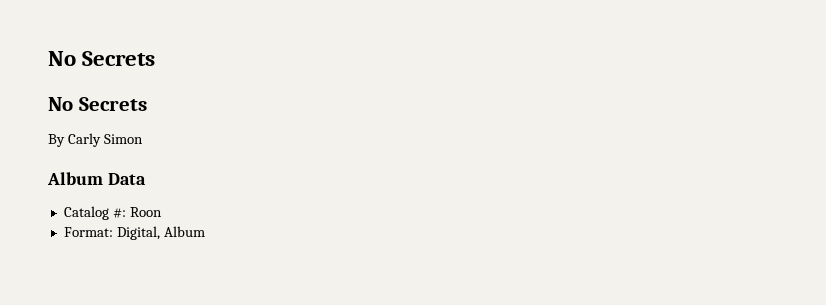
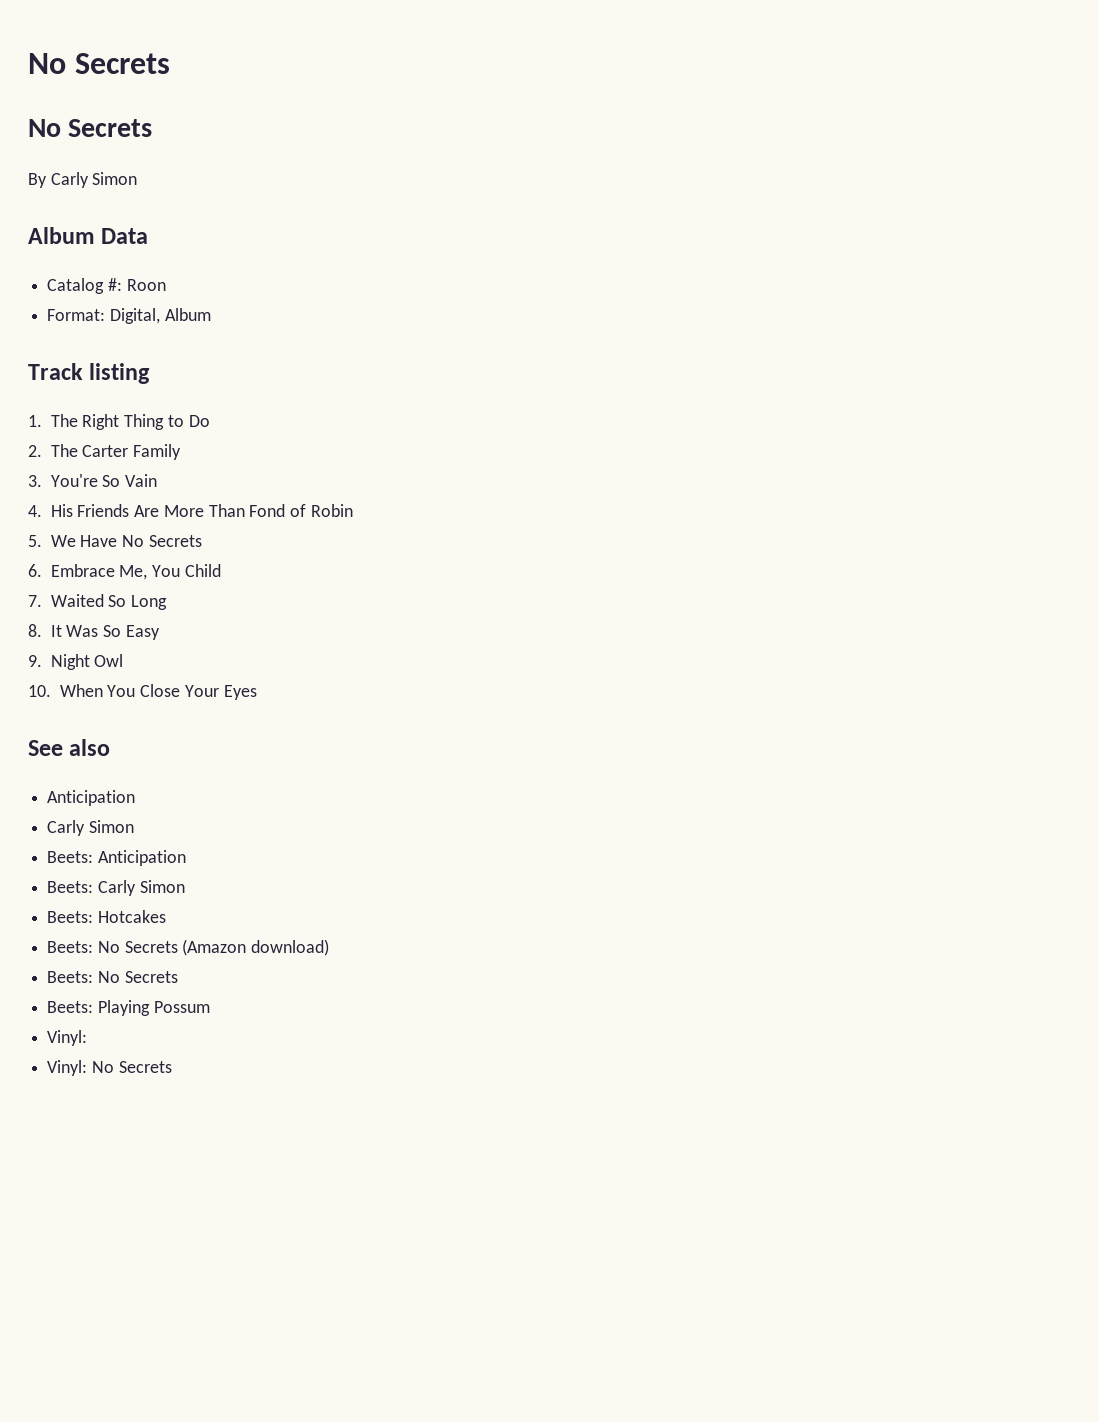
+ Track listing
+ 1. The Right Thing to Do
+ 2. The Carter Family
+ 3. You're So Vain
+ 4. His Friends Are More Than Fond of Robin
+ 5. We Have No Secrets
+ 6. Embrace Me, You Child
+ 7. Waited So Long
+ 8. It Was So Easy
+ 9. Night Owl
+ 10. When You Close Your Eyes
+ See also
+ Anticipation
+ Carly Simon
+ Beets: Anticipation
+ Beets: Carly Simon
+ Beets: Hotcakes
+ Beets: No Secrets (Amazon download)
+ Beets: No Secrets
+ Beets: Playing Possum
+ Vinyl:
+ Vinyl: No Secrets

